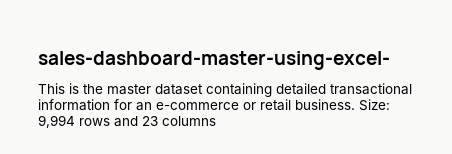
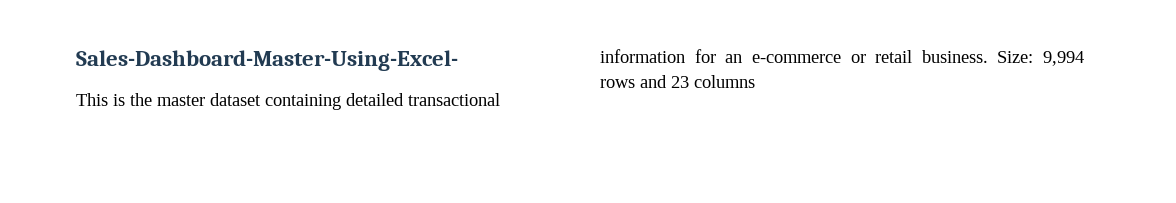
- sales-dashboard-master-using-excel-
+ Sales-Dashboard-Master-Using-Excel-

